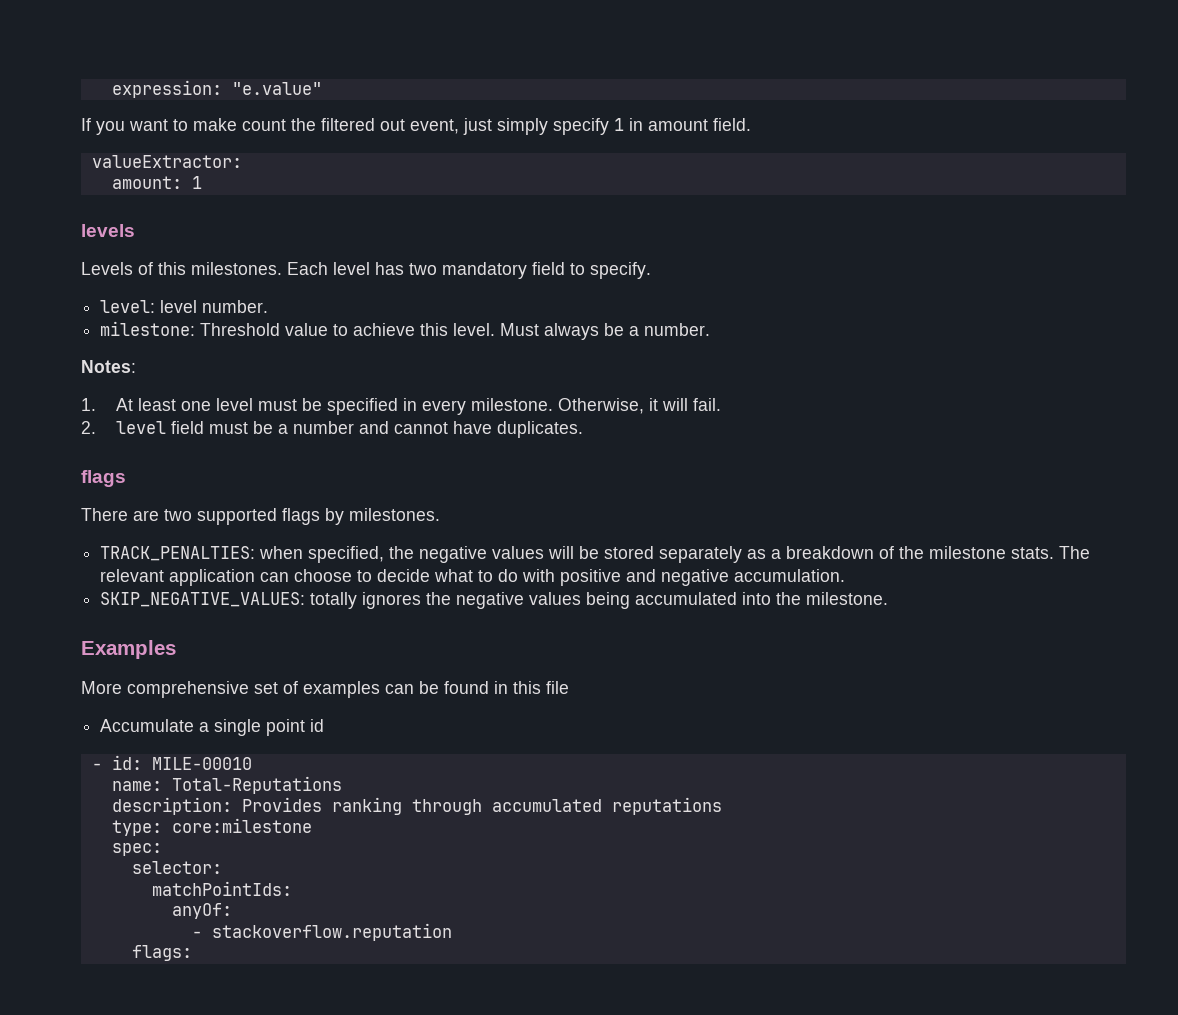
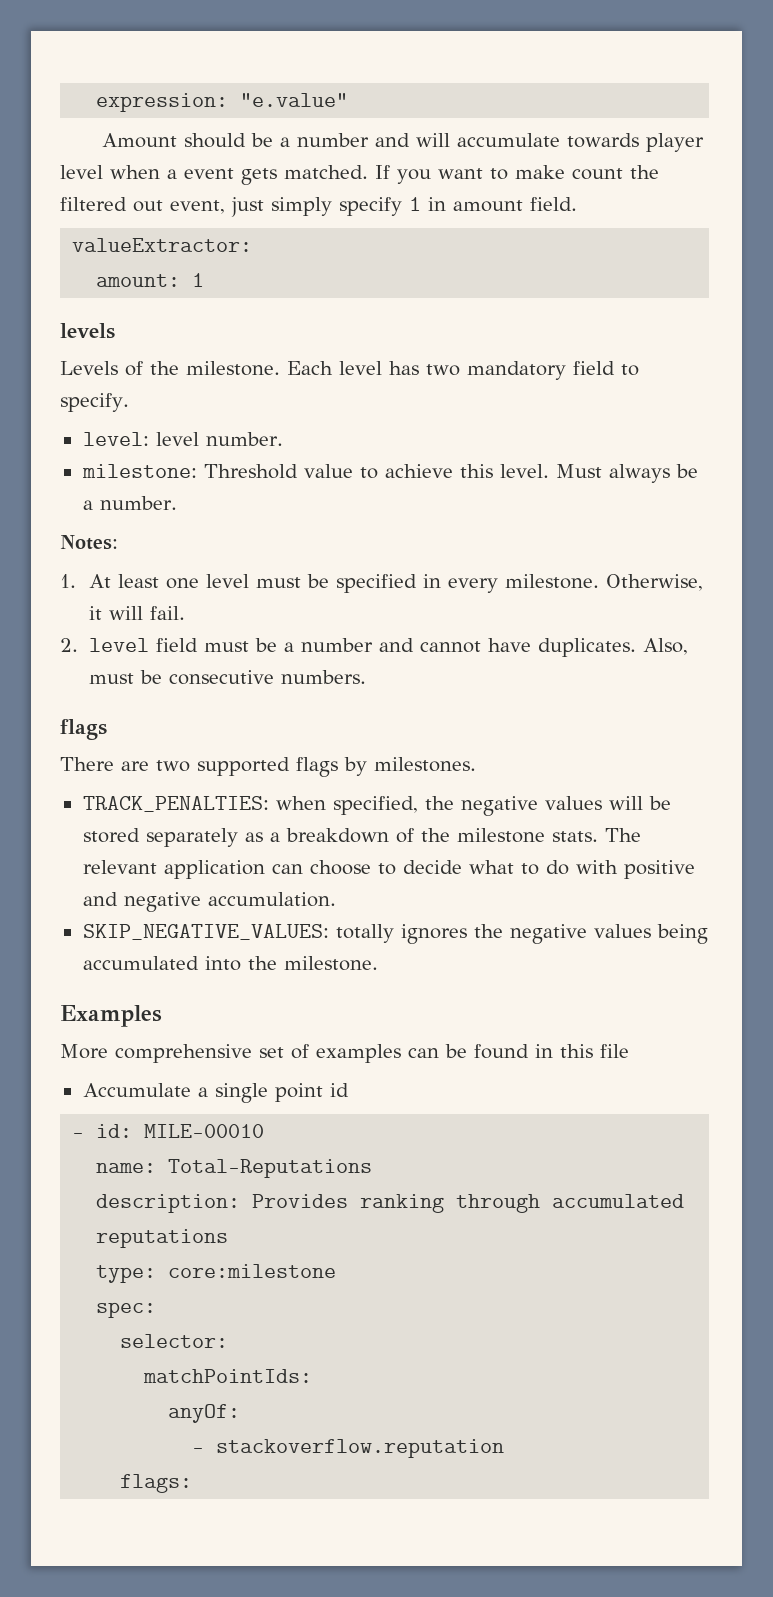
+ Amount should be a number and will accumulate towards player level when a event gets matched.
- Levels of this milestones.
+ Levels of the milestone.
+ Also, must be consecutive numbers.

